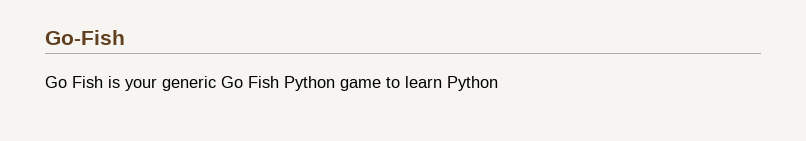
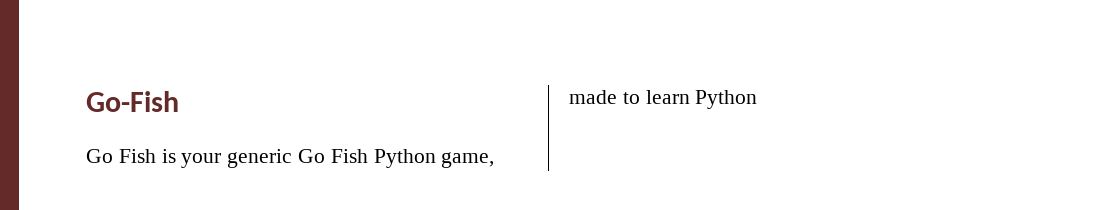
- Go Fish is your generic Go Fish Python game to learn Python
+ Go Fish is your generic Go Fish Python game, made to learn Python

